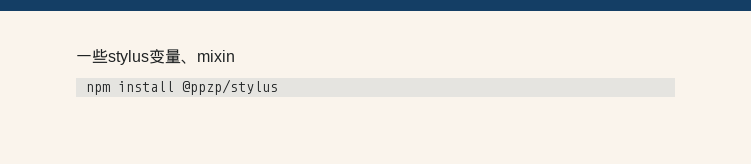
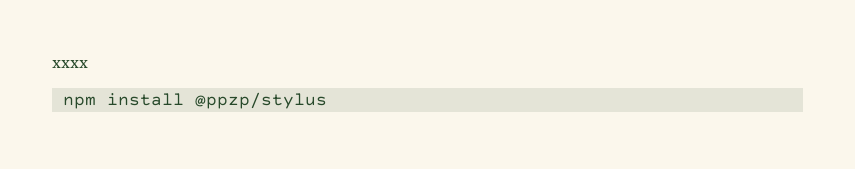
- 一些stylus变量、mixin
+ xxxx

